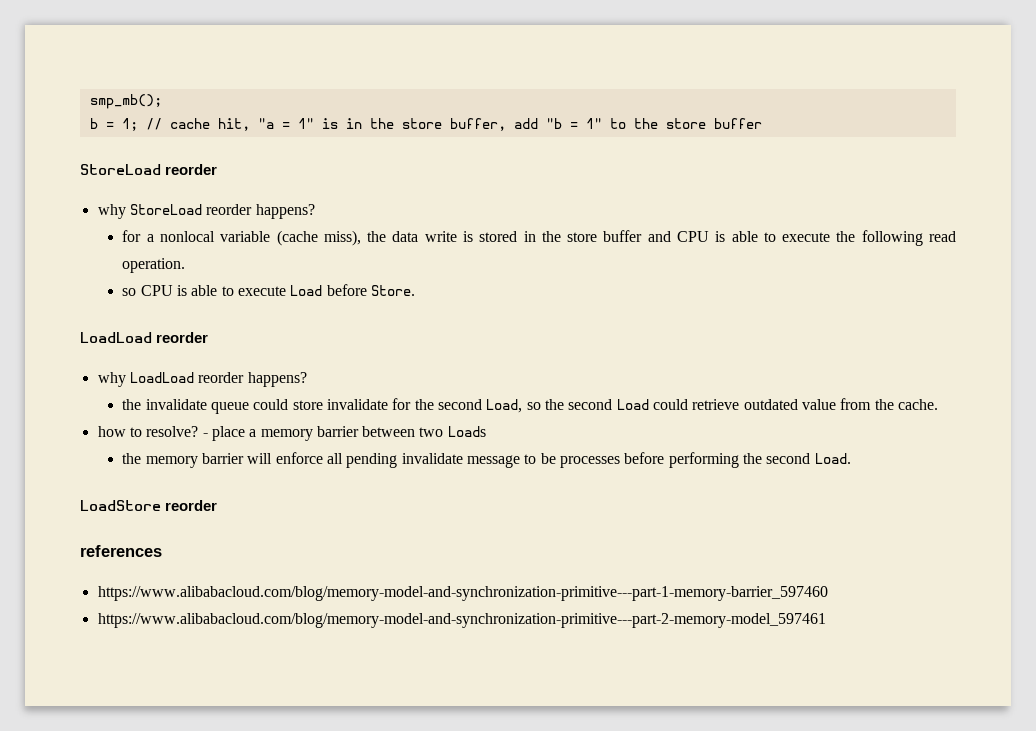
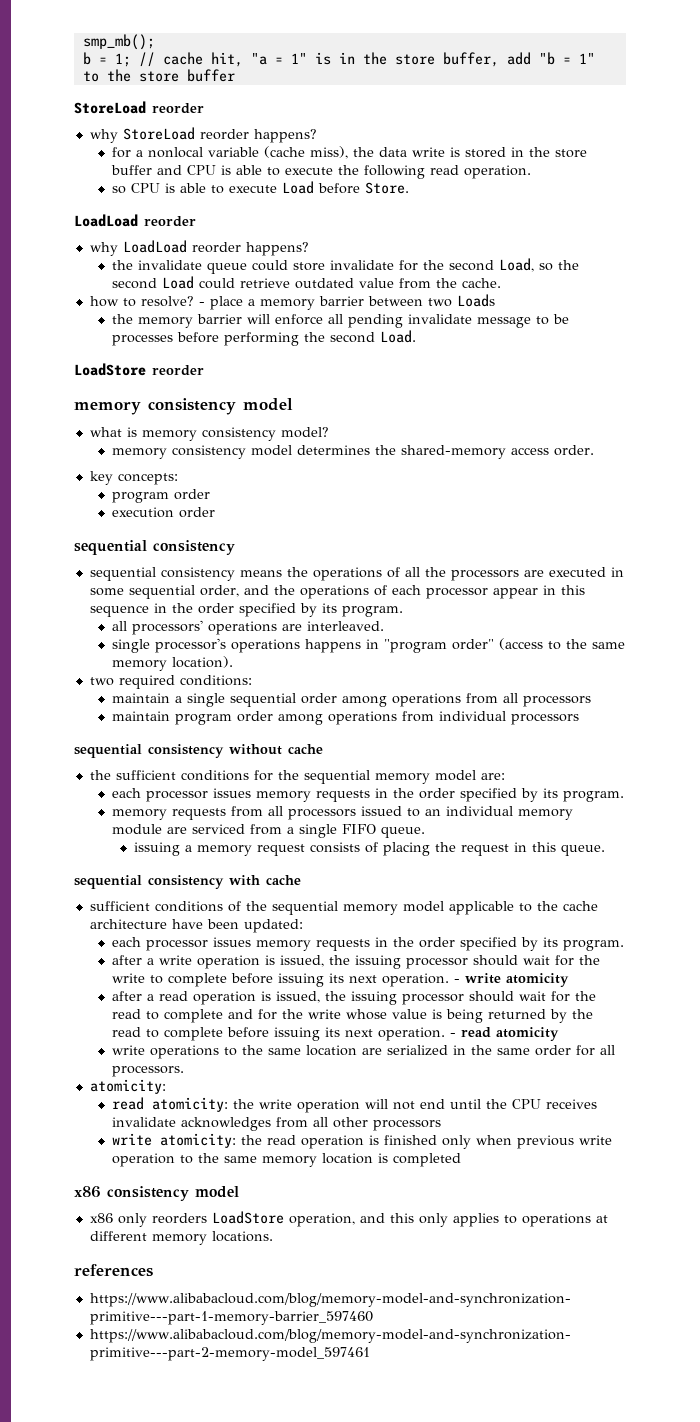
  LoadStore reorder
+ memory consistency model
+ what is memory consistency model?
+ memory consistency model determines the shared-memory access order.
+ key concepts:
+ program order
+ execution order
+ sequential consistency
+ sequential consistency means the operations of all the processors are executed in some sequential order, and the operations of each processor appear in this sequence in the order specified by its program.
+ all processors' operations are interleaved.
+ single processor's operations happens in "program order" (access to the same memory location).
+ two required conditions:
+ maintain a single sequential order among operations from all processors
+ maintain program order among operations from individual processors
+ sequential consistency without cache
+ the sufficient conditions for the sequential memory model are:
+ each processor issues memory requests in the order specified by its program.
+ memory requests from all processors issued to an individual memory module are serviced from a single FIFO queue.
+ issuing a memory request consists of placing the request in this queue.
+ sequential consistency with cache
+ sufficient conditions of the sequential memory model applicable to the cache architecture have been updated:
+ each processor issues memory requests in the order specified by its program.
+ after a write operation is issued, the issuing processor should wait for the write to complete before issuing its next operation. - write atomicity
+ after a read operation is issued, the issuing processor should wait for the read to complete and for the write whose value is being returned by the read to complete before issuing its next operation. - read atomicity
+ write operations to the same location are serialized in the same order for all processors.
+ atomicity:
+ read atomicity: the write operation will not end until the CPU receives invalidate acknowledges from all other processors
+ write atomicity: the read operation is finished only when previous write operation to the same memory location is completed
+ x86 consistency model
+ x86 only reorders LoadStore operation, and this only applies to operations at different memory locations.

